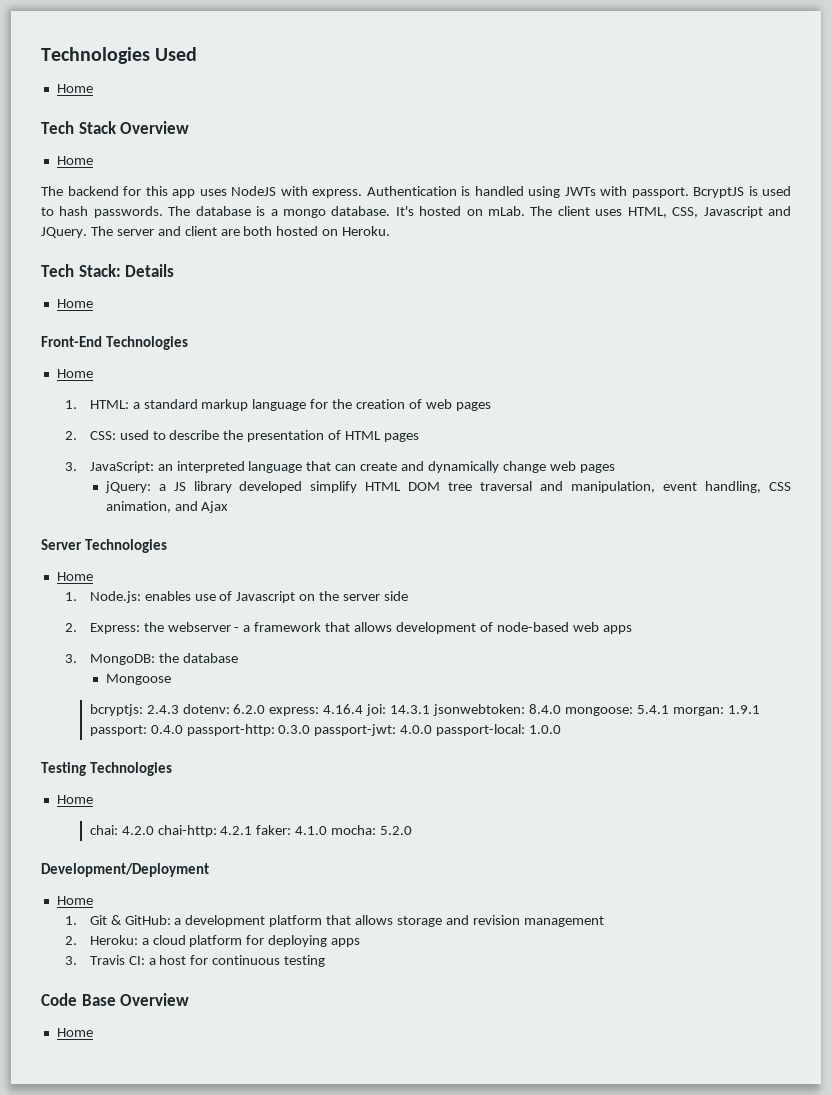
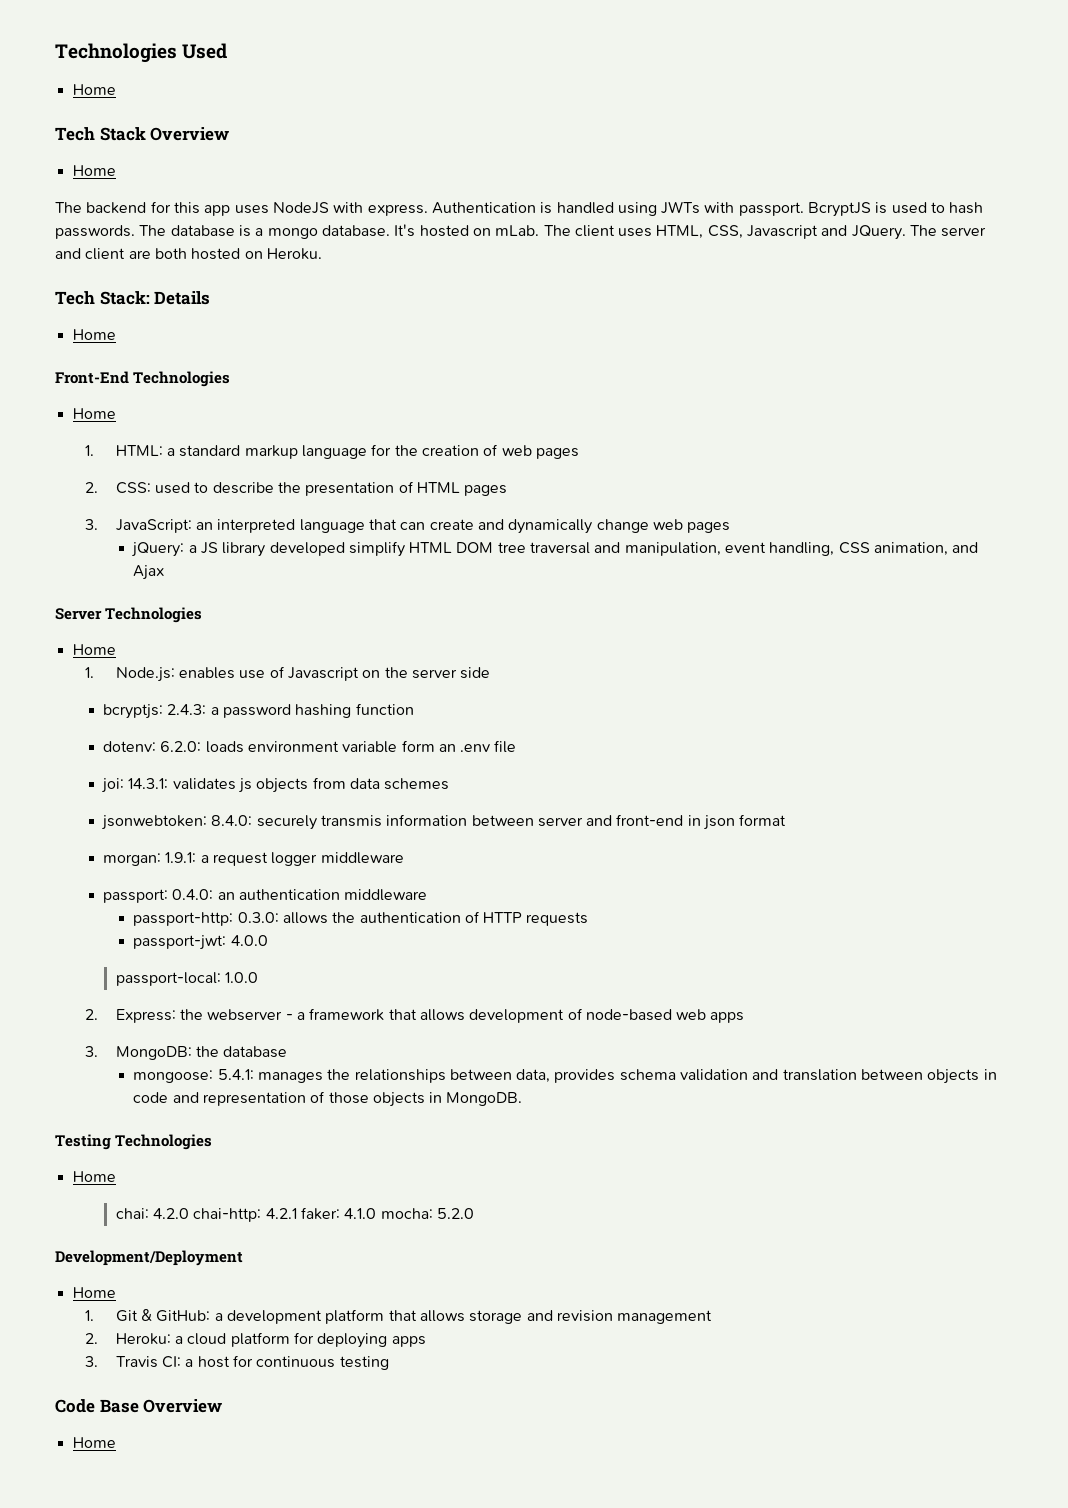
+ bcryptjs: 2.4.3: a password hashing function
+ dotenv: 6.2.0: loads environment variable form an .env file
+ joi: 14.3.1: validates js objects from data schemes
+ jsonwebtoken: 8.4.0: securely transmis information between server and front-end in json format
+ morgan: 1.9.1: a request logger middleware
+ passport: 0.4.0: an authentication middleware
+ passport-http: 0.3.0: allows the authentication of HTTP requests
+ passport-jwt: 4.0.0
+ passport-local: 1.0.0
- Mongoose
- bcryptjs: 2.4.3 dotenv: 6.2.0 express: 4.16.4 joi: 14.3.1 jsonwebtoken: 8.4.0 mongoose: 5.4.1 morgan: 1.9.1 passport: 0.4.0 passport-http: 0.3.0 passport-jwt: 4.0.0 passport-local: 1.0.0
+ mongoose: 5.4.1: manages the relationships between data, provides schema validation and translation between objects in code and representation of those objects in MongoDB.

